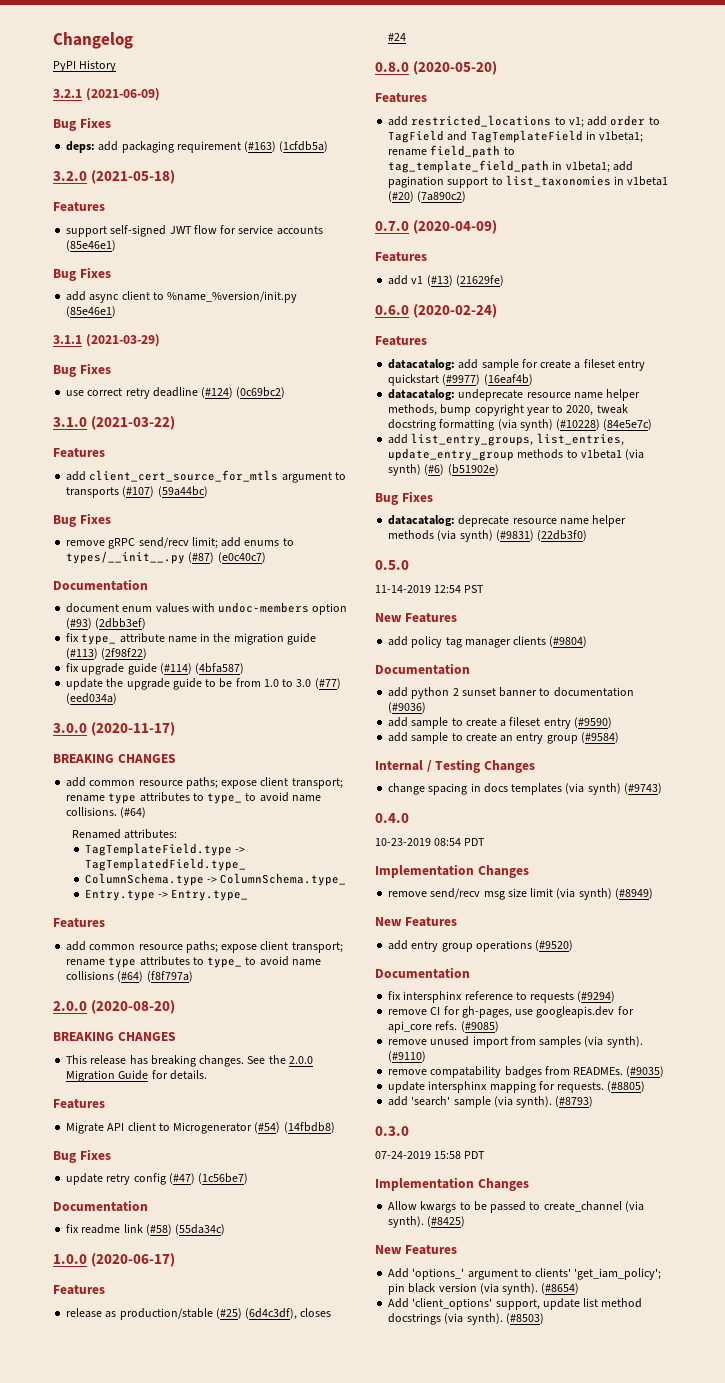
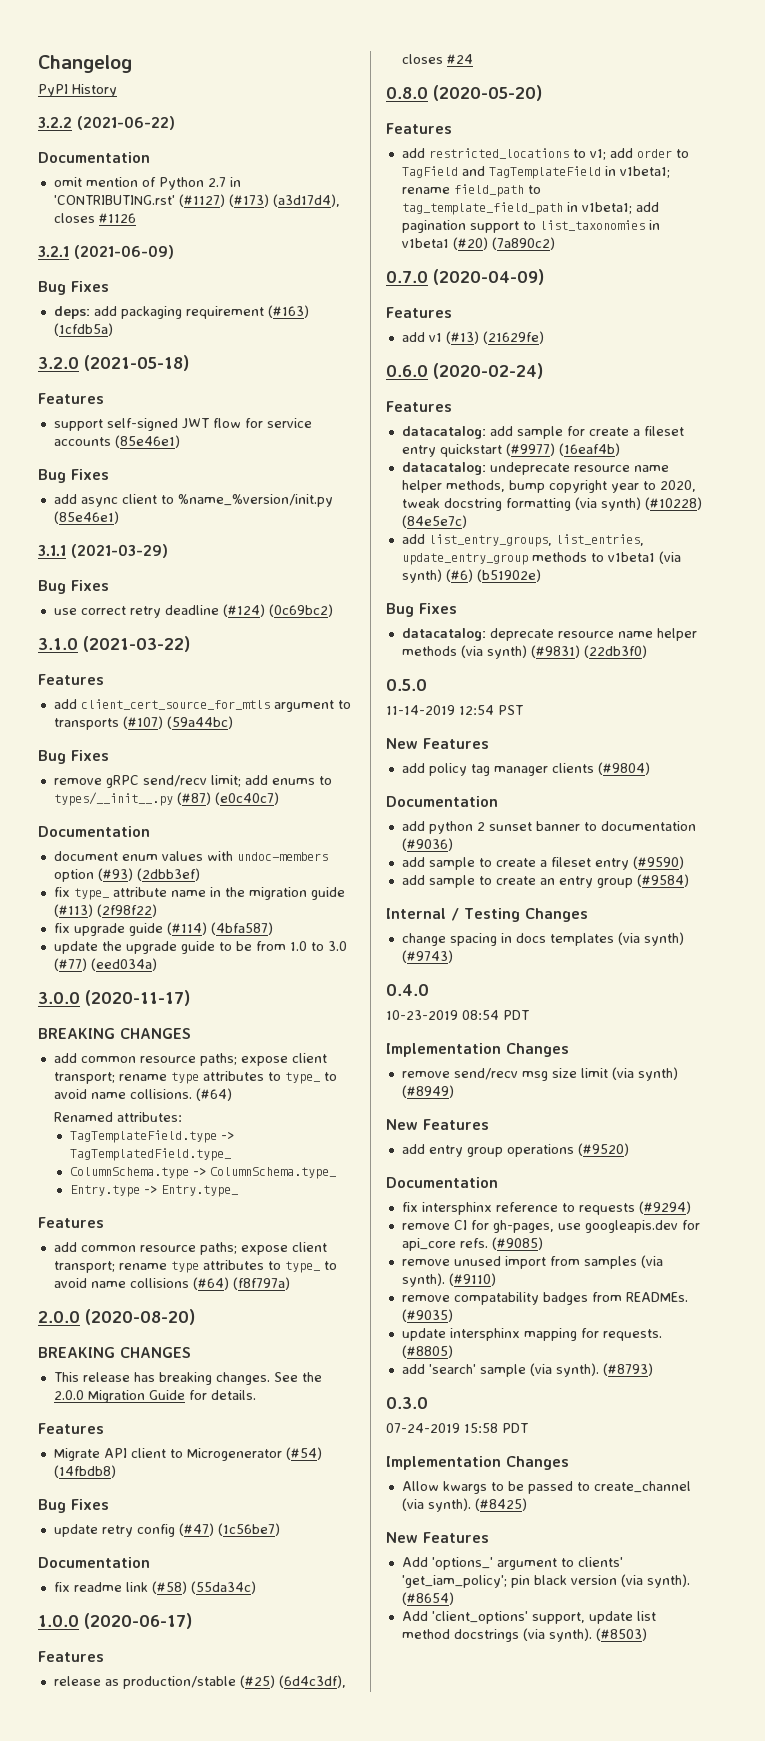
+ 3.2.2 (2021-06-22)
+ Documentation
+ omit mention of Python 2.7 in 'CONTRIBUTING.rst' (#1127) (#173) (a3d17d4), closes #1126

